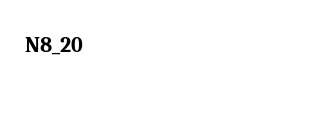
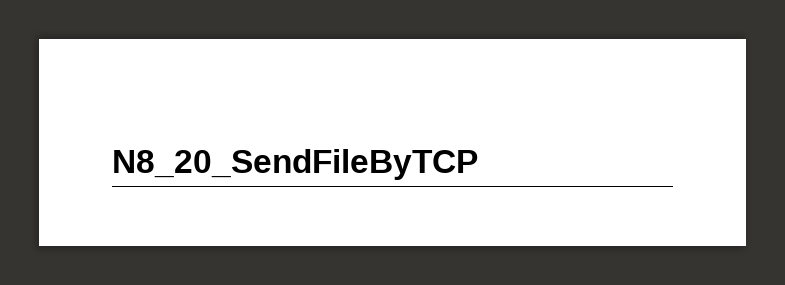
- N8_20
+ N8_20_SendFileByTCP

